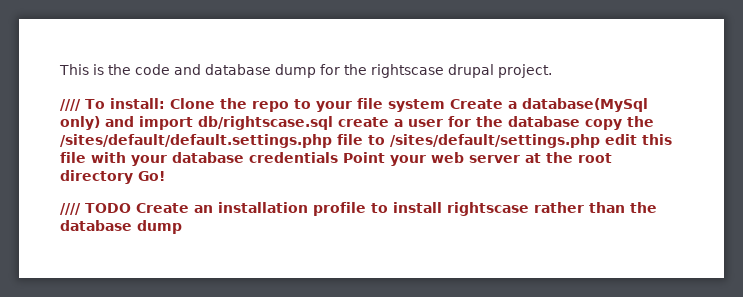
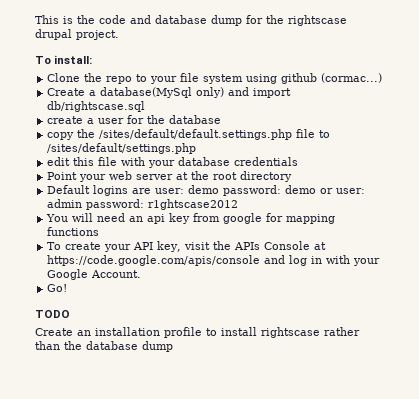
- //// To install: Clone the repo to your file system Create a database(MySql only) and import db/rightscase.sql create a user for the database copy the /sites/default/default.settings.php file to /sites/default/settings.php edit this file with your database credentials Point your web server at the root directory Go!
+ To install:
+ Clone the repo to your file system using github (cormac...)
+ Create a database(MySql only) and import db/rightscase.sql
+ create a user for the database
+ copy the /sites/default/default.settings.php file to /sites/default/settings.php
+ edit this file with your database credentials
+ Point your web server at the root directory
+ Default logins are user: demo password: demo or user: admin password: r1ghtscase2012
+ You will need an api key from google for mapping functions
+ To create your API key, visit the APIs Console at https://code.google.com/apis/console and log in with your Google Account.
+ Go!
- //// TODO Create an installation profile to install rightscase rather than the database dump
+ TODO
+ Create an installation profile to install rightscase rather than the database dump

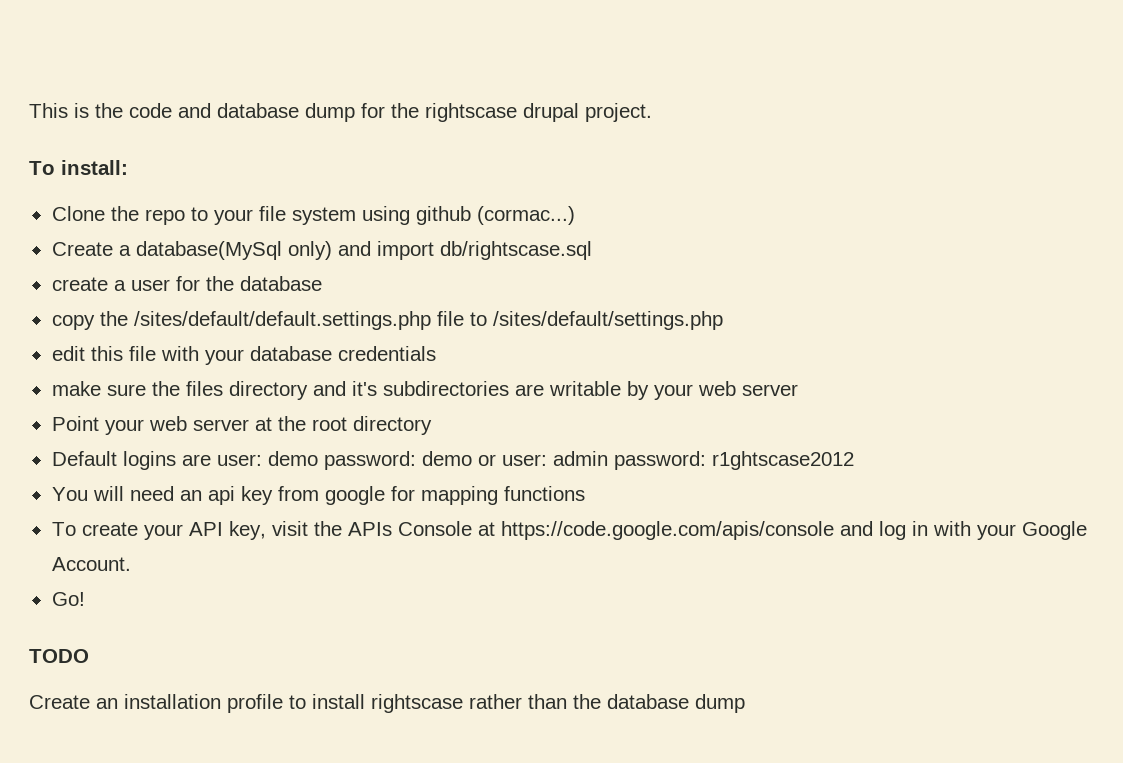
+ make sure the files directory and it's subdirectories are writable by your web server

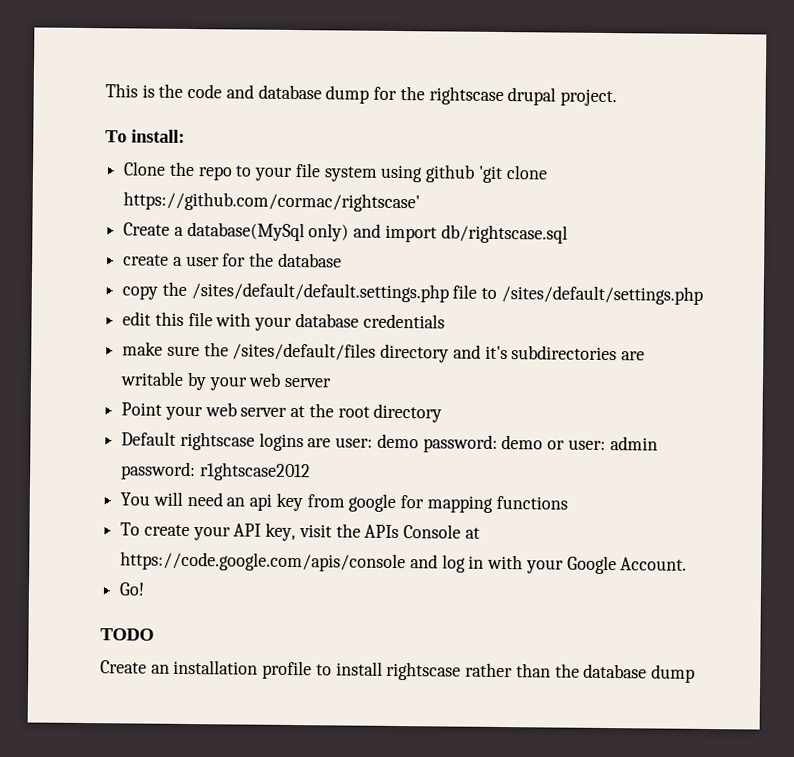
- Clone the repo to your file system using github (cormac...)
+ Clone the repo to your file system using github 'git clone https://github.com/cormac/rightscase'
- make sure the files directory and it's subdirectories are writable by your web server
+ make sure the /sites/default/files directory and it's subdirectories are writable by your web server
- Default logins are user: demo password: demo or user: admin password: r1ghtscase2012
+ Default rightscase logins are user: demo password: demo or user: admin password: r1ghtscase2012

